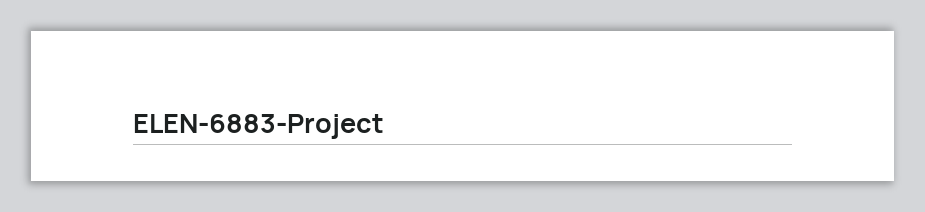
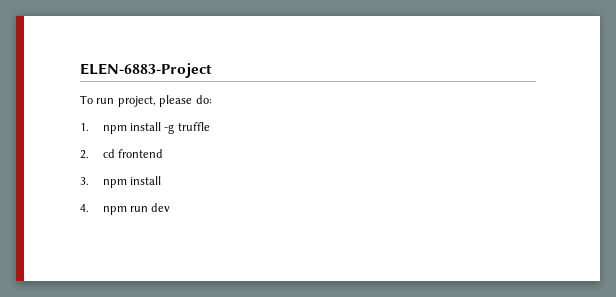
+ To run project, please do:
+ 1. npm install -g truffle
+ 2. cd frontend
+ 3. npm install
+ 4. npm run dev

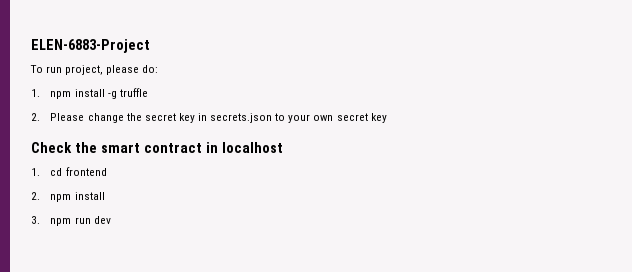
- 2. cd frontend
+ 2. Please change the secret key in secrets.json to your own secret key
+ Check the smart contract in localhost
+ 1. cd frontend
- 3. npm install
+ 2. npm install
- 4. npm run dev
+ 3. npm run dev

